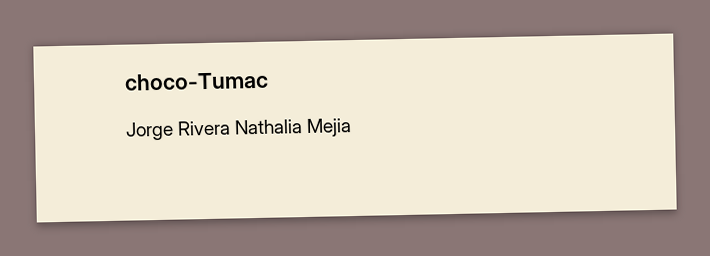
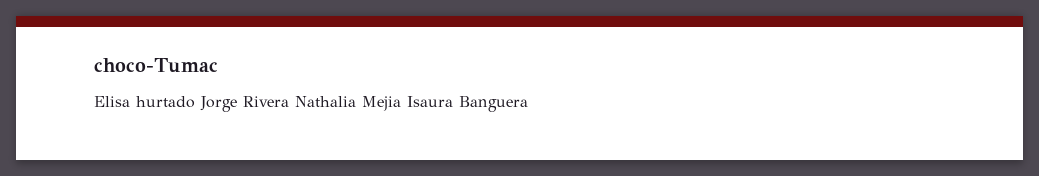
- Jorge Rivera Nathalia Mejia
+ Elisa hurtado Jorge Rivera Nathalia Mejia Isaura Banguera

